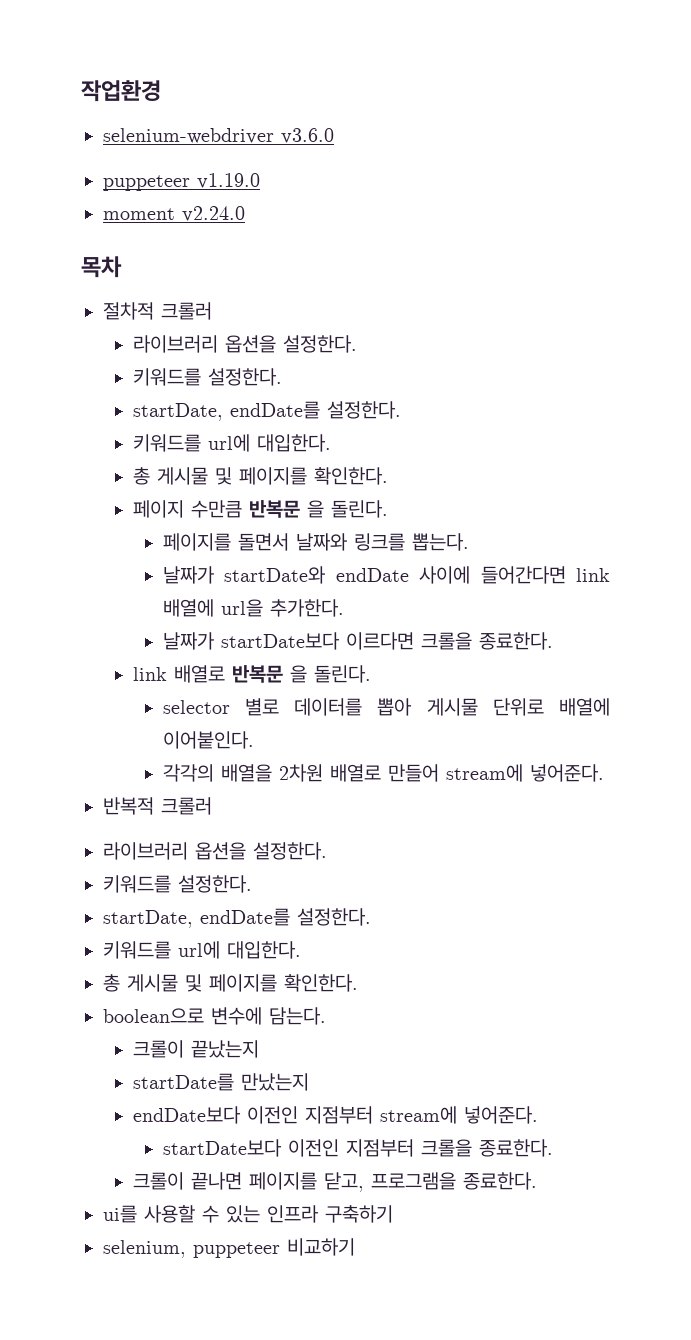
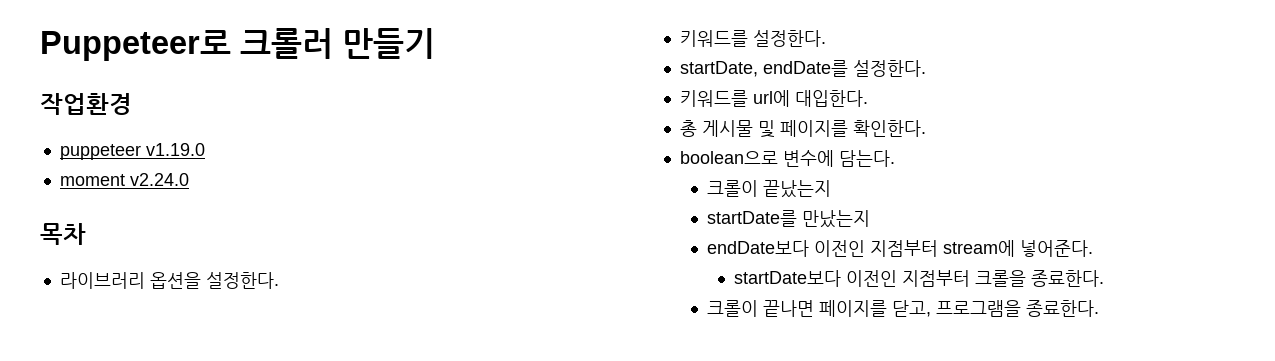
+ Puppeteer로 크롤러 만들기
- selenium-webdriver v3.6.0
- 절차적 크롤러
- 라이브러리 옵션을 설정한다.
- 키워드를 설정한다.
- startDate, endDate를 설정한다.
- 키워드를 url에 대입한다.
- 총 게시물 및 페이지를 확인한다.
- 페이지 수만큼 반복문 을 돌린다.
- 페이지를 돌면서 날짜와 링크를 뽑는다.
- 날짜가 startDate와 endDate 사이에 들어간다면 link 배열에 url을 추가한다.
- 날짜가 startDate보다 이르다면 크롤을 종료한다.
- link 배열로 반복문 을 돌린다.
- selector 별로 데이터를 뽑아 게시물 단위로 배열에 이어붙인다.
- 각각의 배열을 2차원 배열로 만들어 stream에 넣어준다.
- 반복적 크롤러
- ui를 사용할 수 있는 인프라 구축하기
- selenium, puppeteer 비교하기

